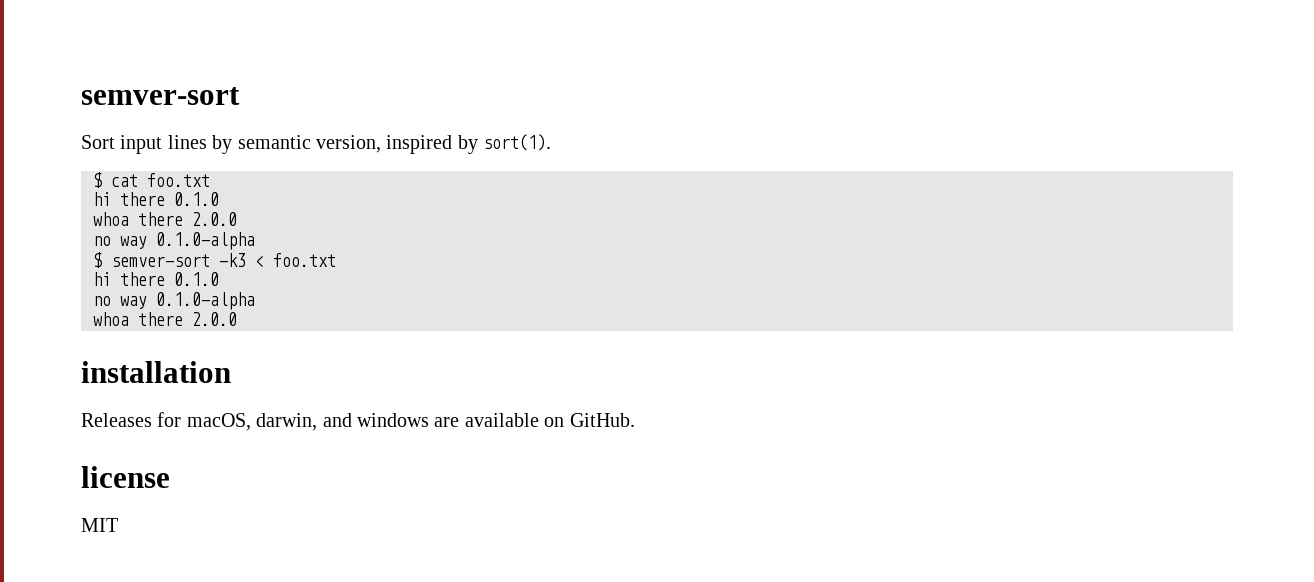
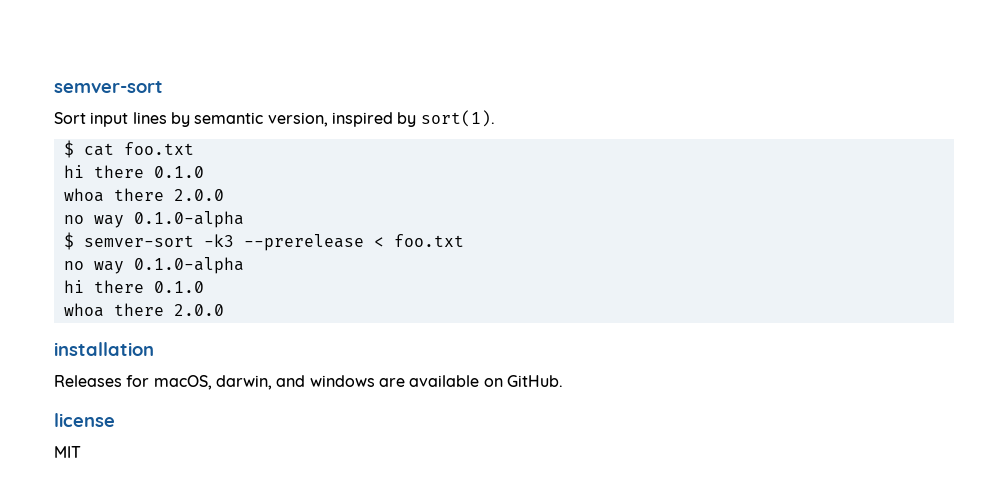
- $ semver-sort -k3 < foo.txt
+ $ semver-sort -k3 --prerelease < foo.txt
+ no way 0.1.0-alpha
  hi there 0.1.0
- no way 0.1.0-alpha

